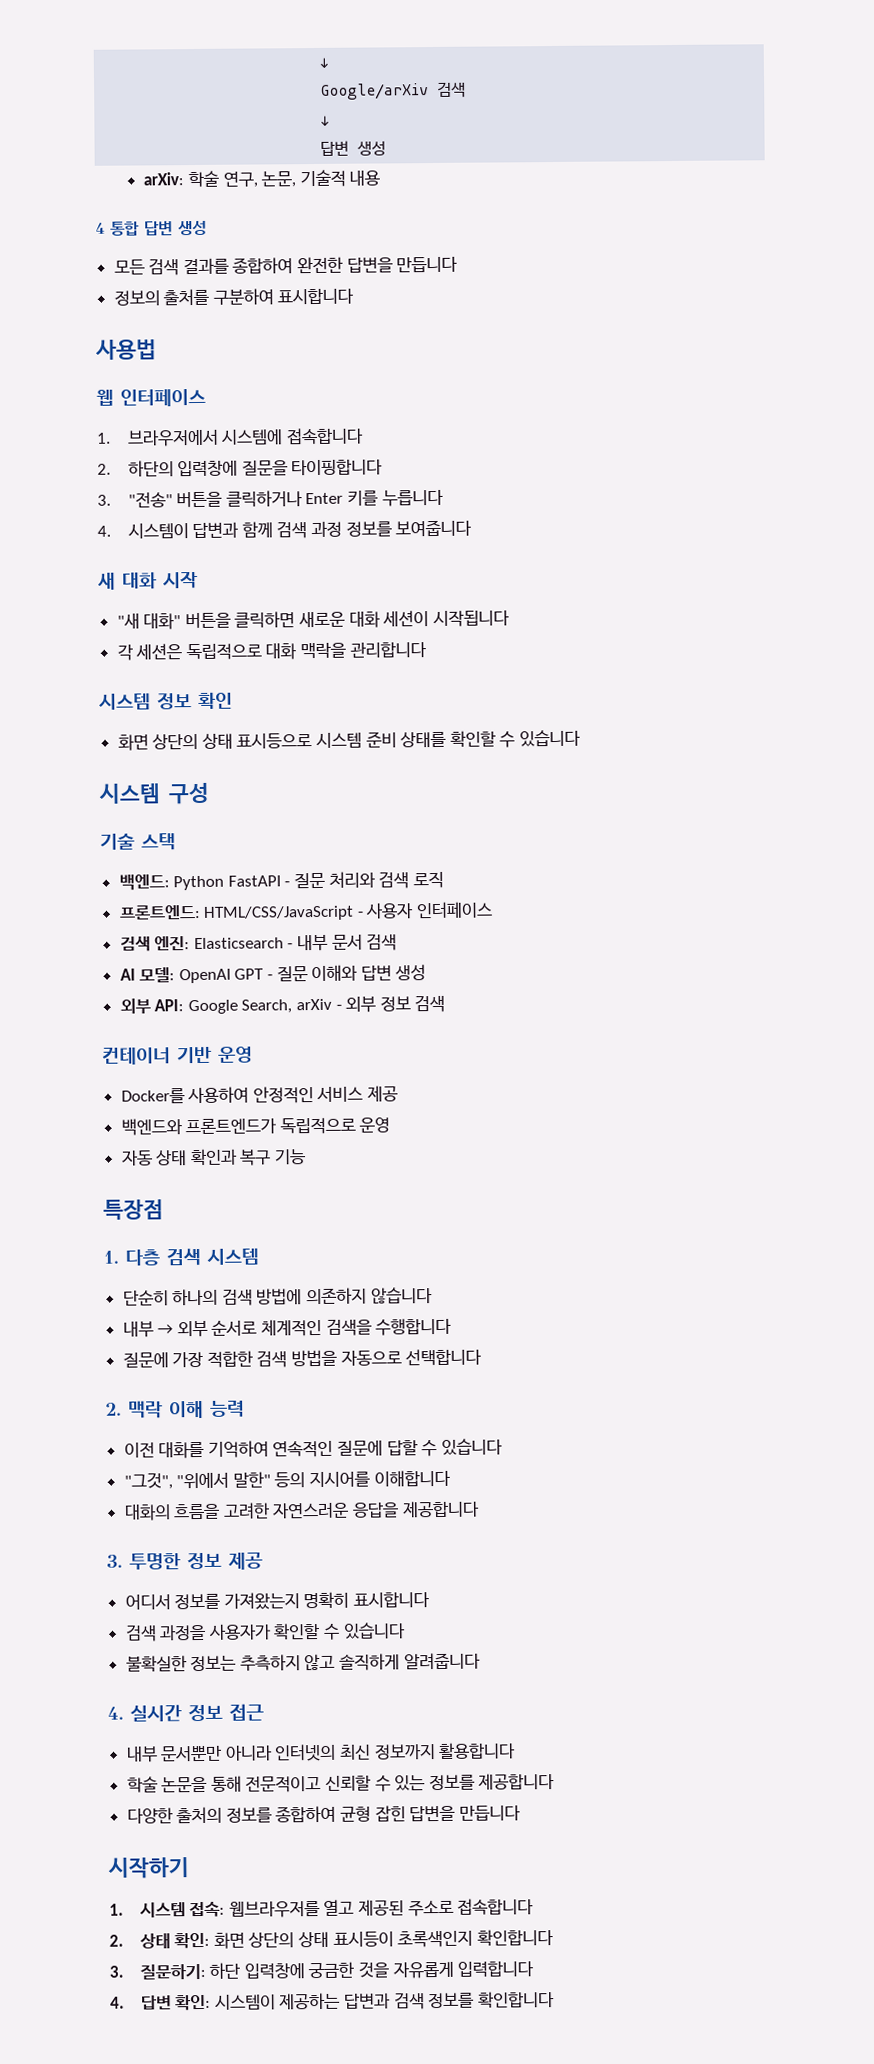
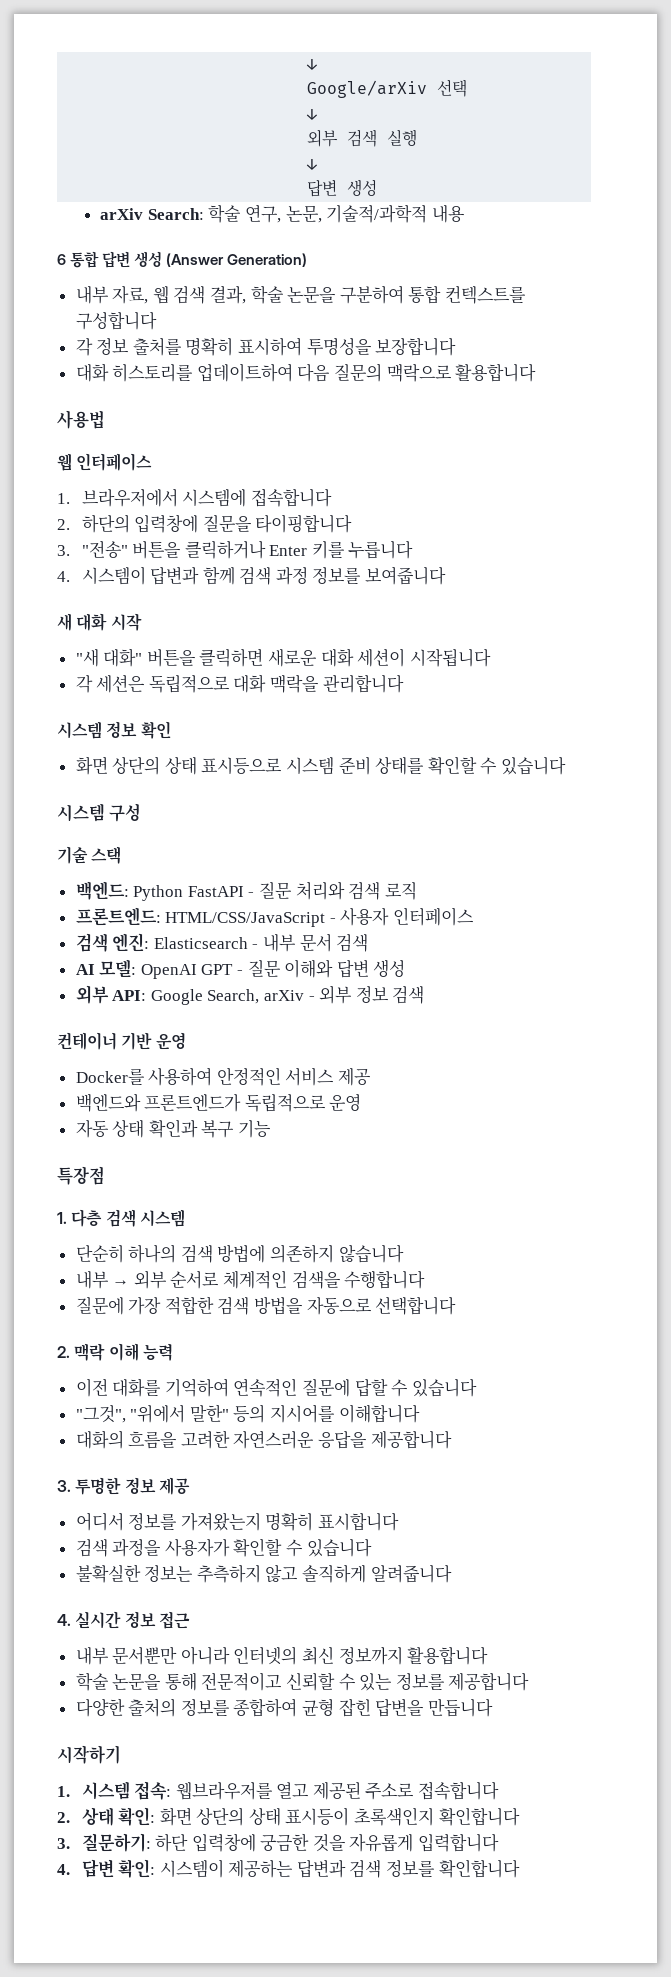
- Google/arXiv 검색
+ Google/arXiv 선택
+ ↓
+ 외부 검색 실행
- arXiv: 학술 연구, 논문, 기술적 내용
+ arXiv Search: 학술 연구, 논문, 기술적/과학적 내용
- 4 통합 답변 생성
- 모든 검색 결과를 종합하여 완전한 답변을 만듭니다
- 정보의 출처를 구분하여 표시합니다
+ 6 통합 답변 생성 (Answer Generation)
+ 내부 자료, 웹 검색 결과, 학술 논문을 구분하여 통합 컨텍스트를 구성합니다
+ 각 정보 출처를 명확히 표시하여 투명성을 보장합니다
+ 대화 히스토리를 업데이트하여 다음 질문의 맥락으로 활용합니다

